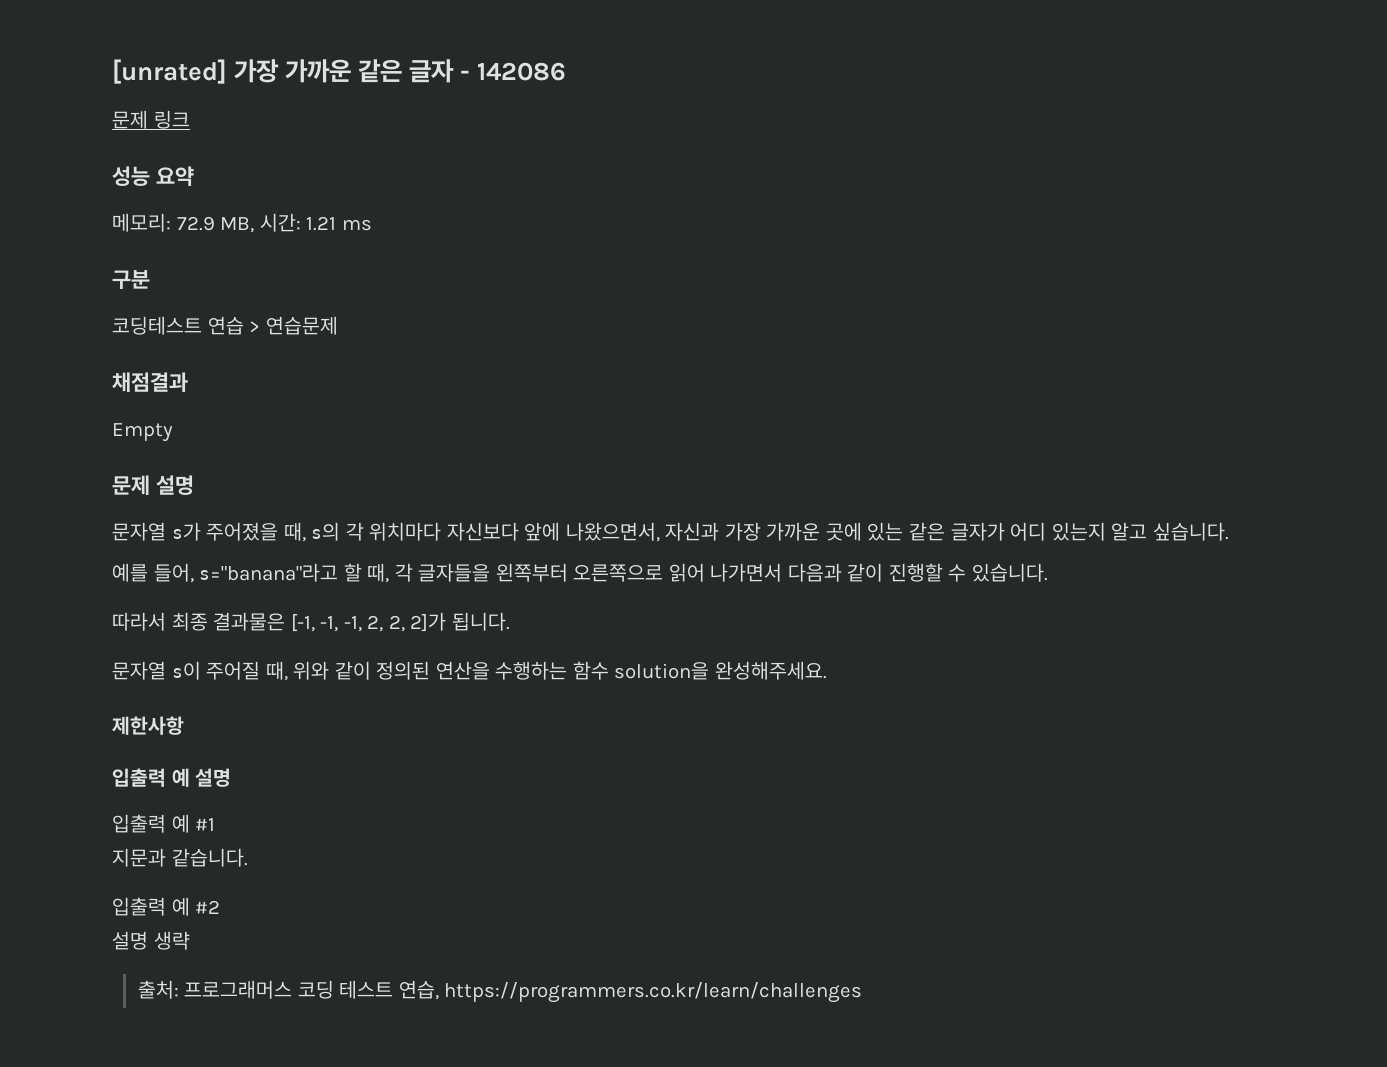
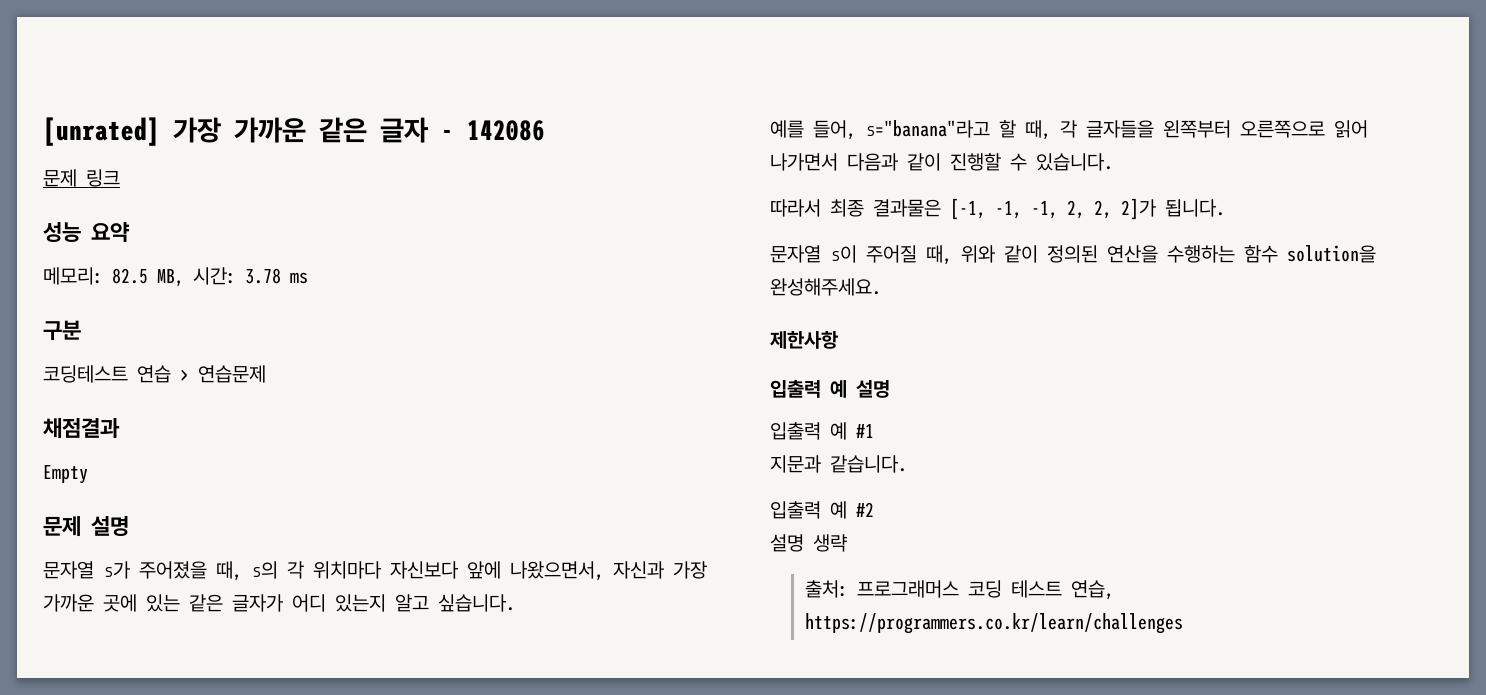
- 메모리: 72.9 MB, 시간: 1.21 ms
+ 메모리: 82.5 MB, 시간: 3.78 ms

